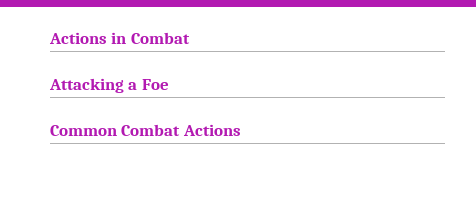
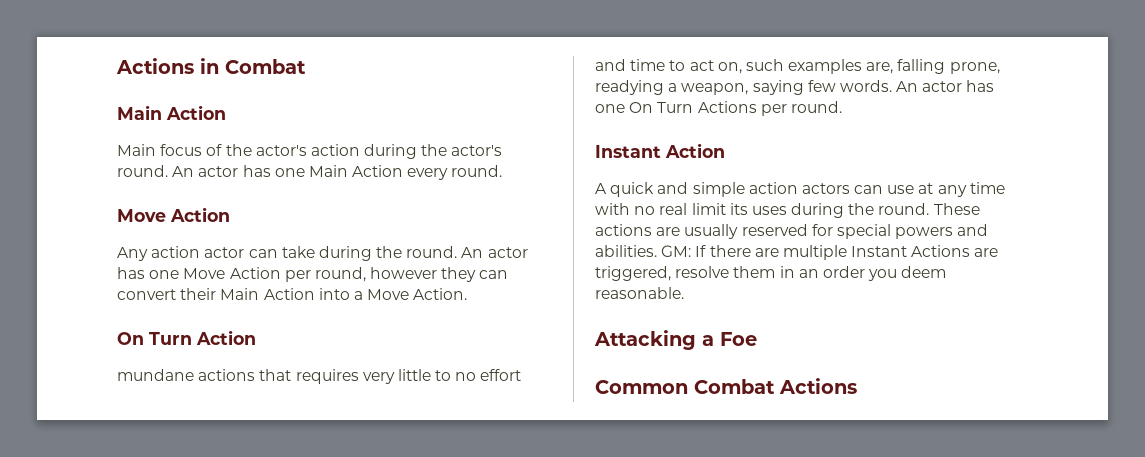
  Actions in Combat
+ Main Action
+ Main focus of the actor's action during the actor's round. An actor has one Main Action every round.
+ Move Action
+ Any action actor can take during the round. An actor has one Move Action per round, however they can convert their Main Action into a Move Action.
+ On Turn Action
+ mundane actions that requires very little to no effort and time to act on, such examples are, falling prone, readying a weapon, saying few words. An actor has one On Turn Actions per round.
+ Instant Action
+ A quick and simple action actors can use at any time with no real limit its uses during the round. These actions are usually reserved for special powers and abilities. GM: If there are multiple Instant Actions are triggered, resolve them in an order you deem reasonable.

